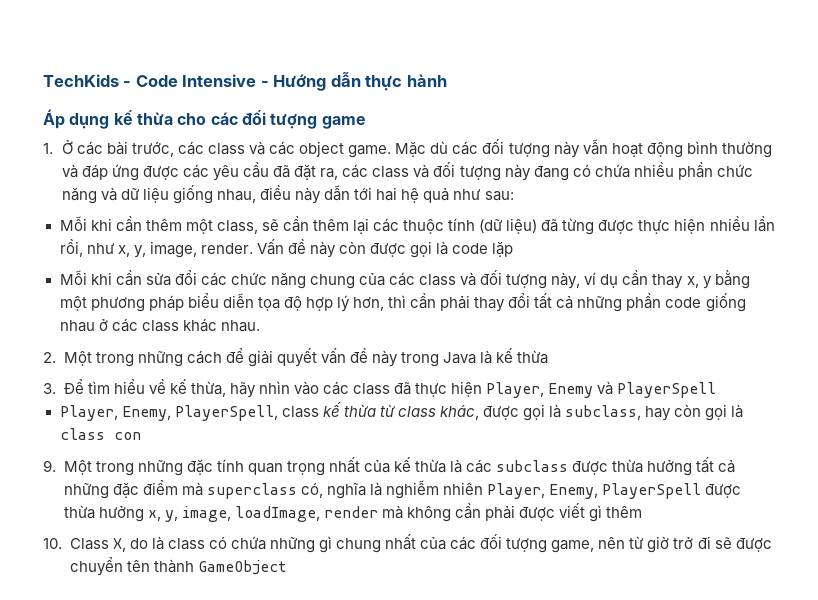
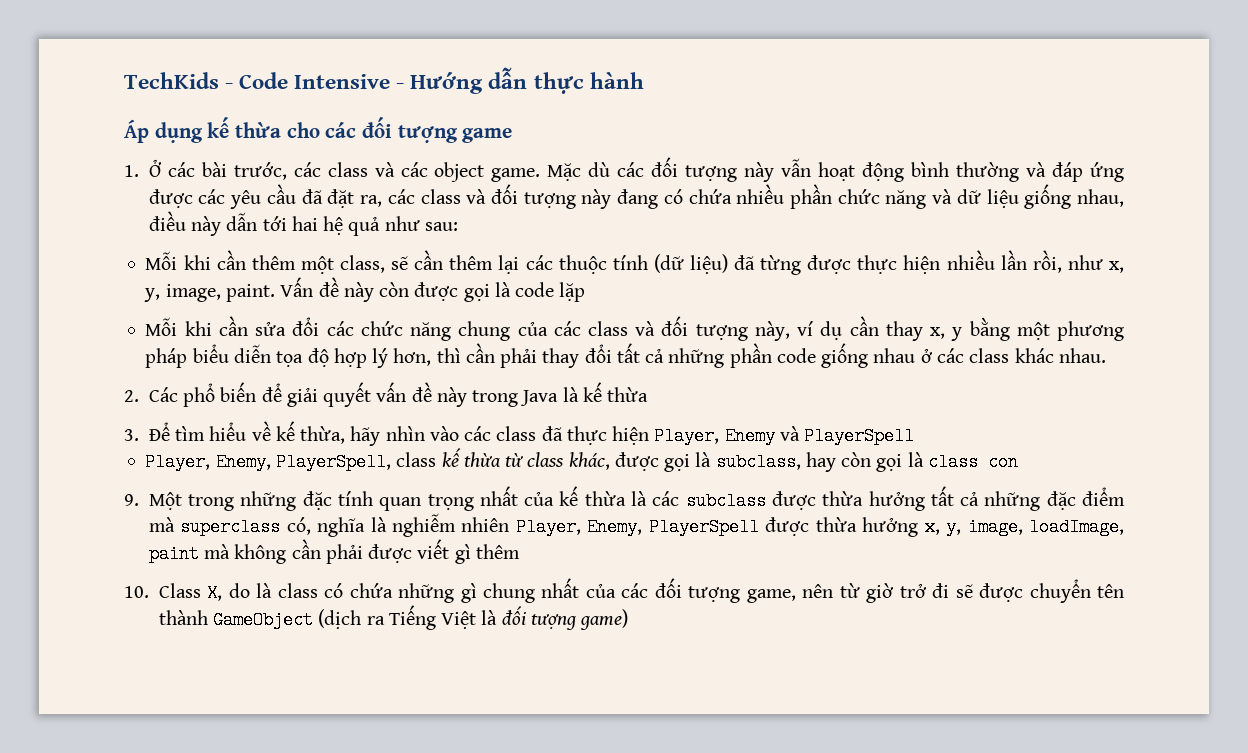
- Mỗi khi cần thêm một class, sẽ cần thêm lại các thuộc tính (dữ liệu) đã từng được thực hiện nhiều lần rồi, như x, y, image, render.
+ Mỗi khi cần thêm một class, sẽ cần thêm lại các thuộc tính (dữ liệu) đã từng được thực hiện nhiều lần rồi, như x, y, image, paint.
- 2. Một trong những cách để giải quyết vấn đề này trong Java là kế thừa
+ 2. Các phổ biến để giải quyết vấn đề này trong Java là kế thừa
- 9. Một trong những đặc tính quan trọng nhất của kế thừa là các subclass được thừa hưởng tất cả những đặc điểm mà superclass có, nghĩa là nghiễm nhiên Player, Enemy, PlayerSpell được thừa hưởng x, y, image, loadImage, render mà không cần phải được viết gì thêm
+ 9. Một trong những đặc tính quan trọng nhất của kế thừa là các subclass được thừa hưởng tất cả những đặc điểm mà superclass có, nghĩa là nghiễm nhiên Player, Enemy, PlayerSpell được thừa hưởng x, y, image, loadImage, paint mà không cần phải được viết gì thêm
- 10. Class X, do là class có chứa những gì chung nhất của các đối tượng game, nên từ giờ trở đi sẽ được chuyển tên thành GameObject
+ 10. Class X, do là class có chứa những gì chung nhất của các đối tượng game, nên từ giờ trở đi sẽ được chuyển tên thành GameObject (dịch ra Tiếng Việt là đối tượng game)

